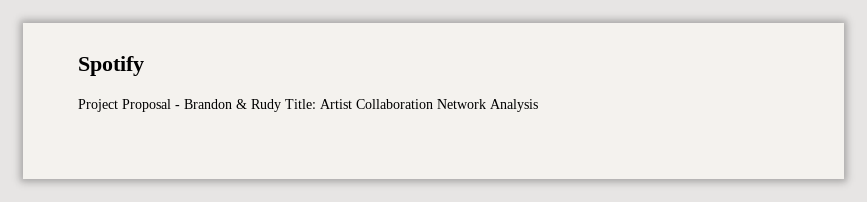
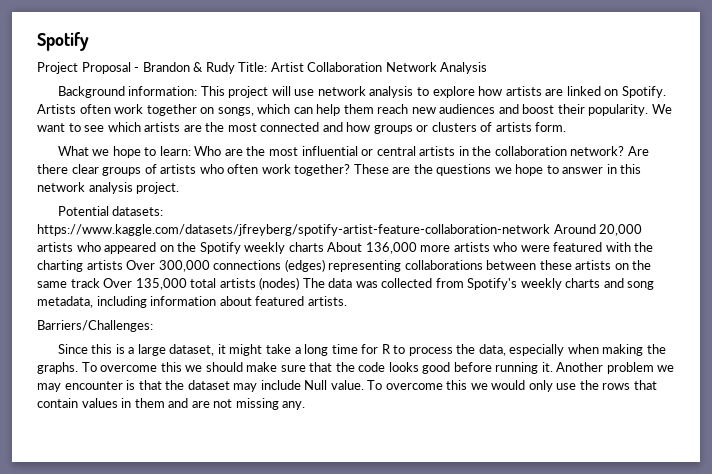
+ Background information: This project will use network analysis to explore how artists are linked on Spotify. Artists often work together on songs, which can help them reach new audiences and boost their popularity. We want to see which artists are the most connected and how groups or clusters of artists form.
+ What we hope to learn: Who are the most influential or central artists in the collaboration network? Are there clear groups of artists who often work together? These are the questions we hope to answer in this network analysis project.
+ Potential datasets: https://www.kaggle.com/datasets/jfreyberg/spotify-artist-feature-collaboration-network Around 20,000 artists who appeared on the Spotify weekly charts About 136,000 more artists who were featured with the charting artists Over 300,000 connections (edges) representing collaborations between these artists on the same track Over 135,000 total artists (nodes) The data was collected from Spotify's weekly charts and song metadata, including information about featured artists.
+ Barriers/Challenges:
+ Since this is a large dataset, it might take a long time for R to process the data, especially when making the graphs. To overcome this we should make sure that the code looks good before running it. Another problem we may encounter is that the dataset may include Null value. To overcome this we would only use the rows that contain values in them and are not missing any.

